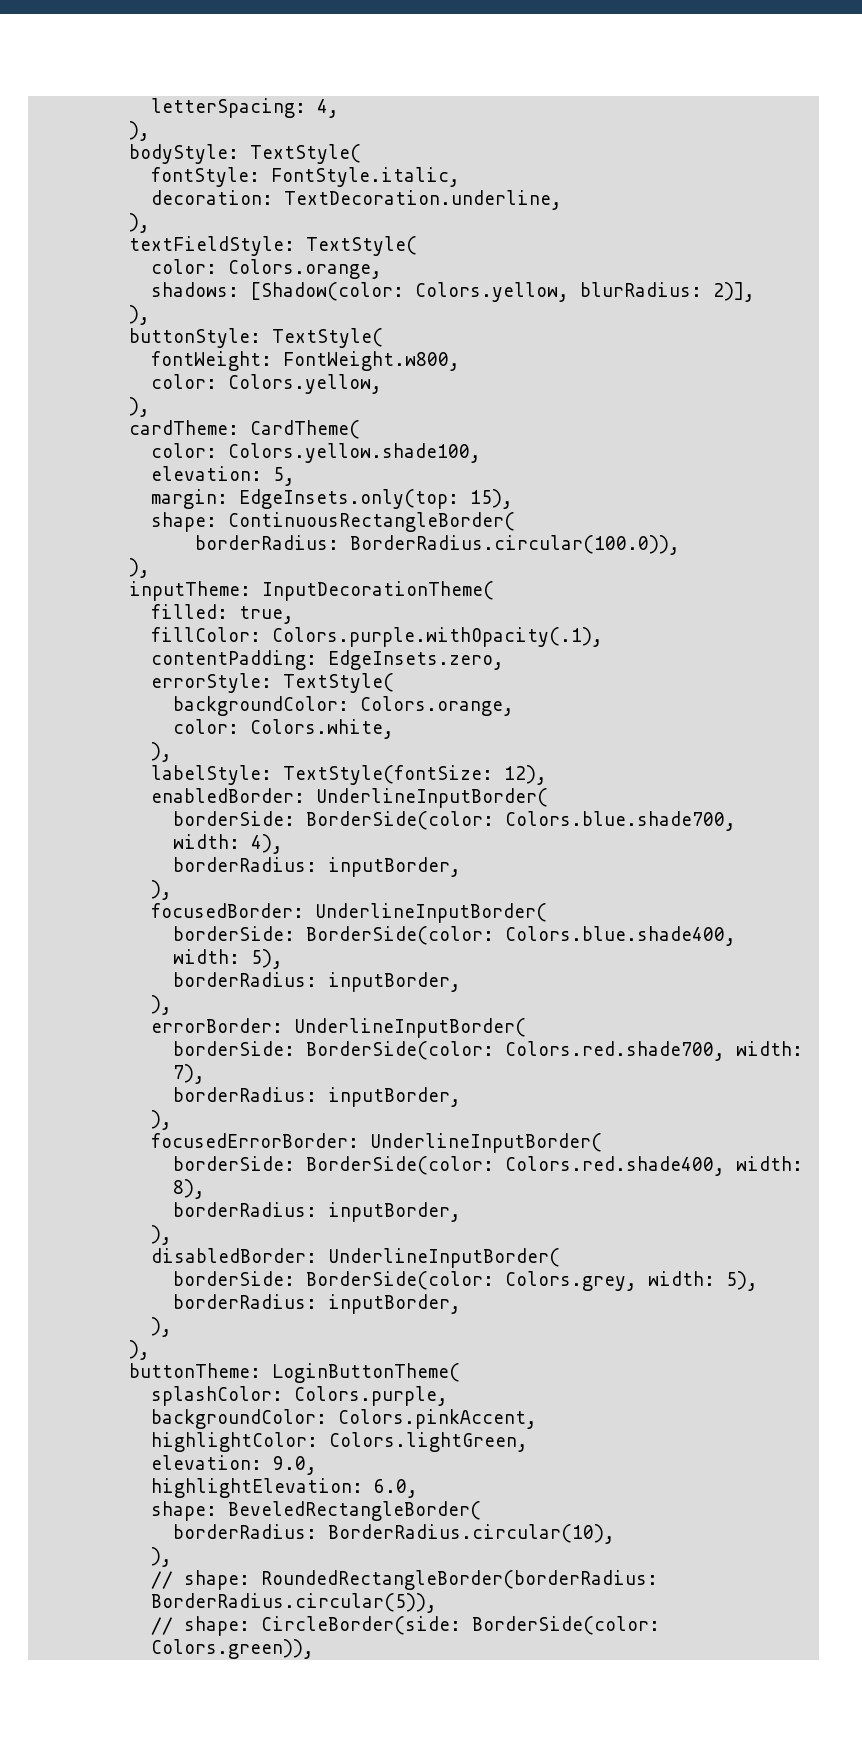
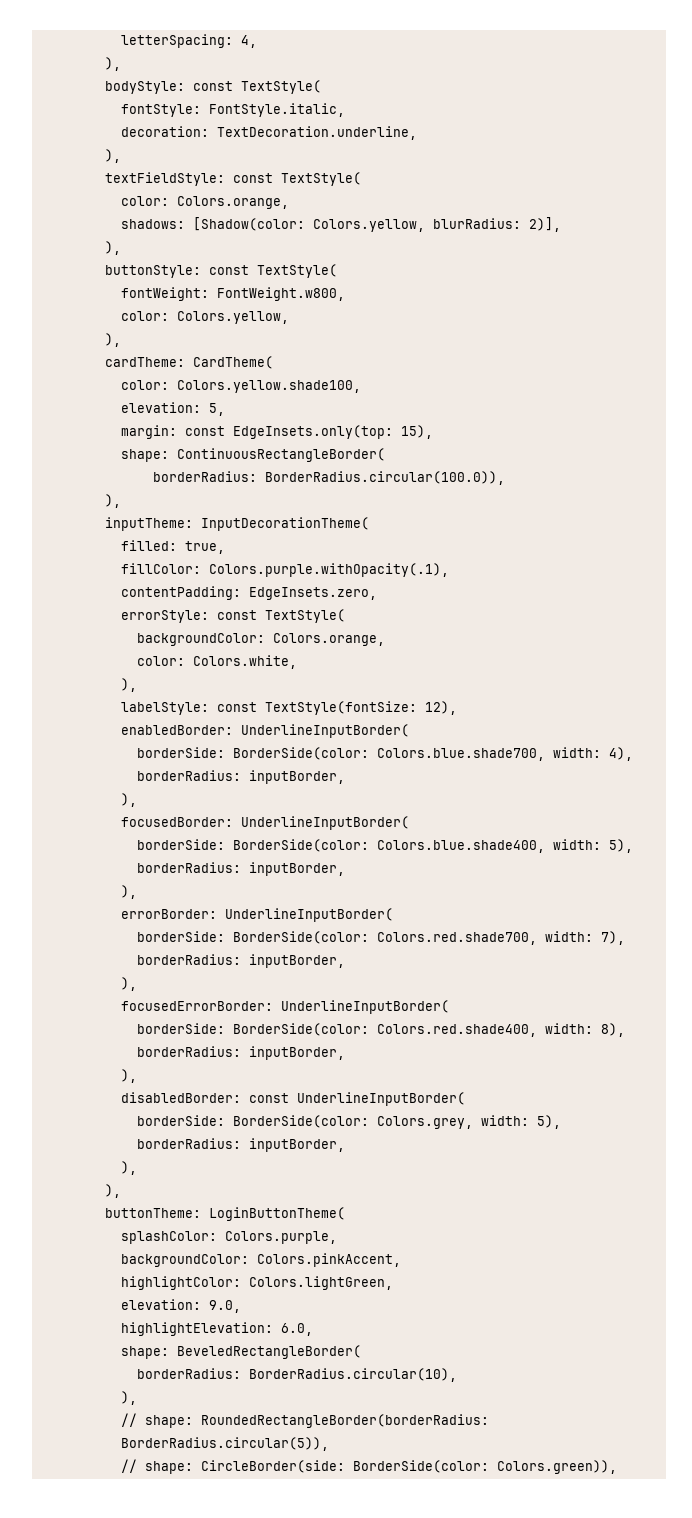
- bodyStyle: TextStyle(
+ bodyStyle: const TextStyle(
- textFieldStyle: TextStyle(
+ textFieldStyle: const TextStyle(
- buttonStyle: TextStyle(
+ buttonStyle: const TextStyle(
- margin: EdgeInsets.only(top: 15),
+ margin: const EdgeInsets.only(top: 15),
- errorStyle: TextStyle(
+ errorStyle: const TextStyle(
- labelStyle: TextStyle(fontSize: 12),
+ labelStyle: const TextStyle(fontSize: 12),
- disabledBorder: UnderlineInputBorder(
+ disabledBorder: const UnderlineInputBorder(

